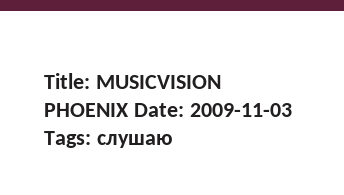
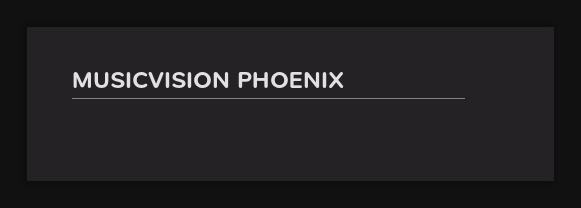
- Title: MUSICVISION PHOENIX Date: 2009-11-03 Tags: слушаю
+ MUSICVISION PHOENIX

